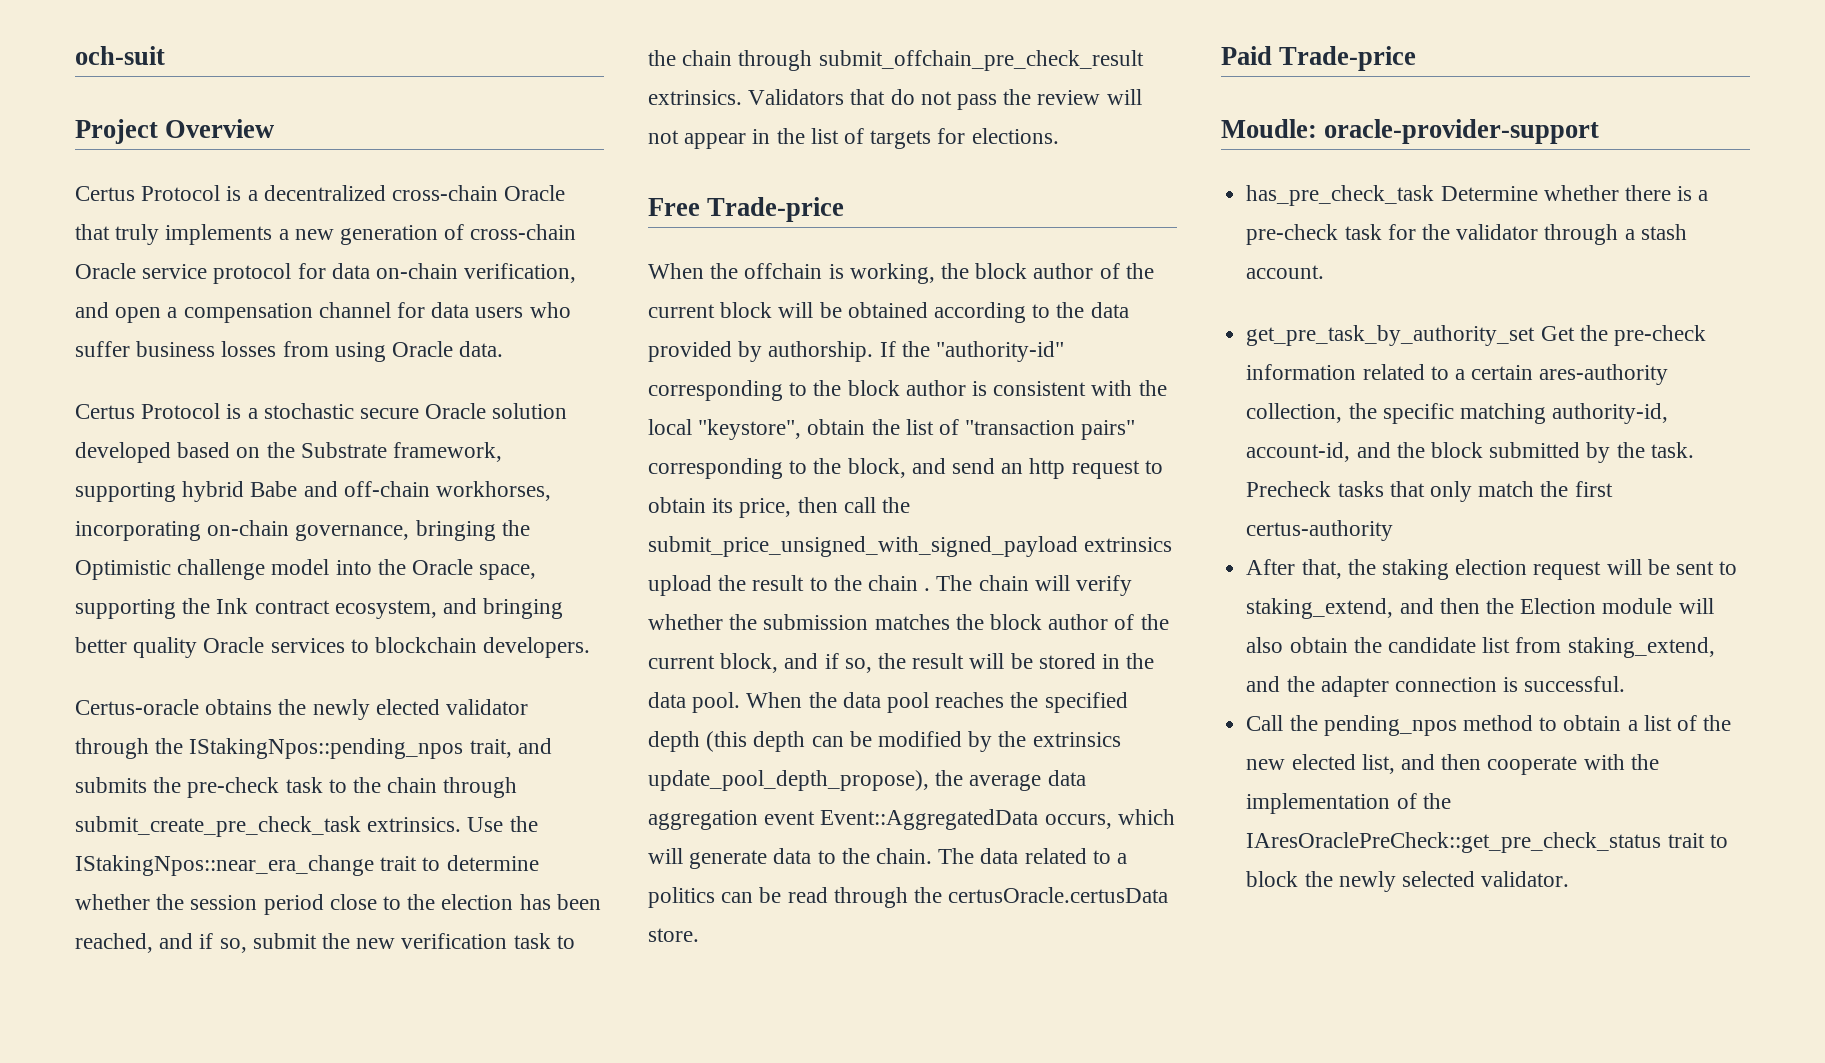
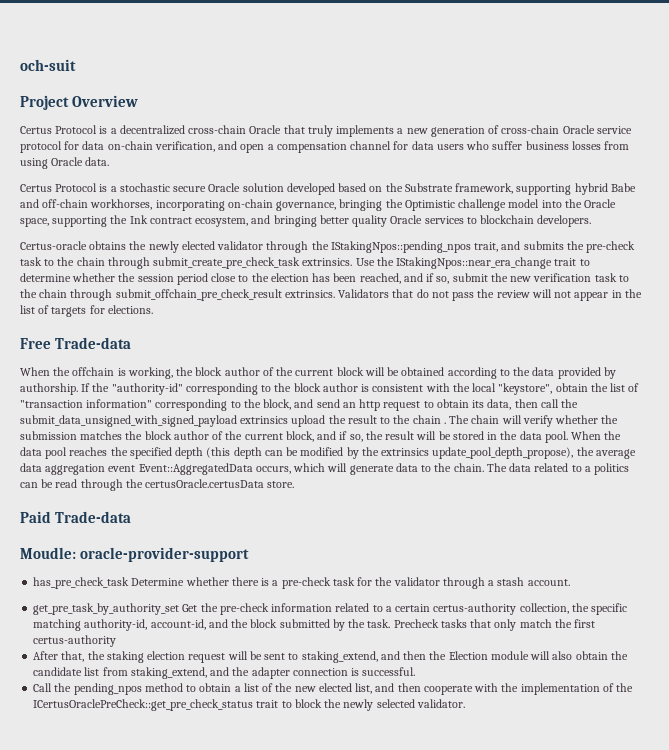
- Free Trade-price
+ Free Trade-data
- If the "authority-id" corresponding to the block author is consistent with the local "keystore", obtain the list of "transaction pairs" corresponding to the block, and send an http request to obtain its price, then call the submit_price_unsigned_with_signed_payload extrinsics upload the result to the chain .
+ If the "authority-id" corresponding to the block author is consistent with the local "keystore", obtain the list of "transaction information" corresponding to the block, and send an http request to obtain its data, then call the submit_data_unsigned_with_signed_payload extrinsics upload the result to the chain .
- Paid Trade-price
+ Paid Trade-data
- get_pre_task_by_authority_set Get the pre-check information related to a certain ares-authority collection, the specific matching authority-id, account-id, and the block submitted by the task.
+ get_pre_task_by_authority_set Get the pre-check information related to a certain certus-authority collection, the specific matching authority-id, account-id, and the block submitted by the task.
- Call the pending_npos method to obtain a list of the new elected list, and then cooperate with the implementation of the IAresOraclePreCheck::get_pre_check_status trait to block the newly selected validator.
+ Call the pending_npos method to obtain a list of the new elected list, and then cooperate with the implementation of the ICertusOraclePreCheck::get_pre_check_status trait to block the newly selected validator.

